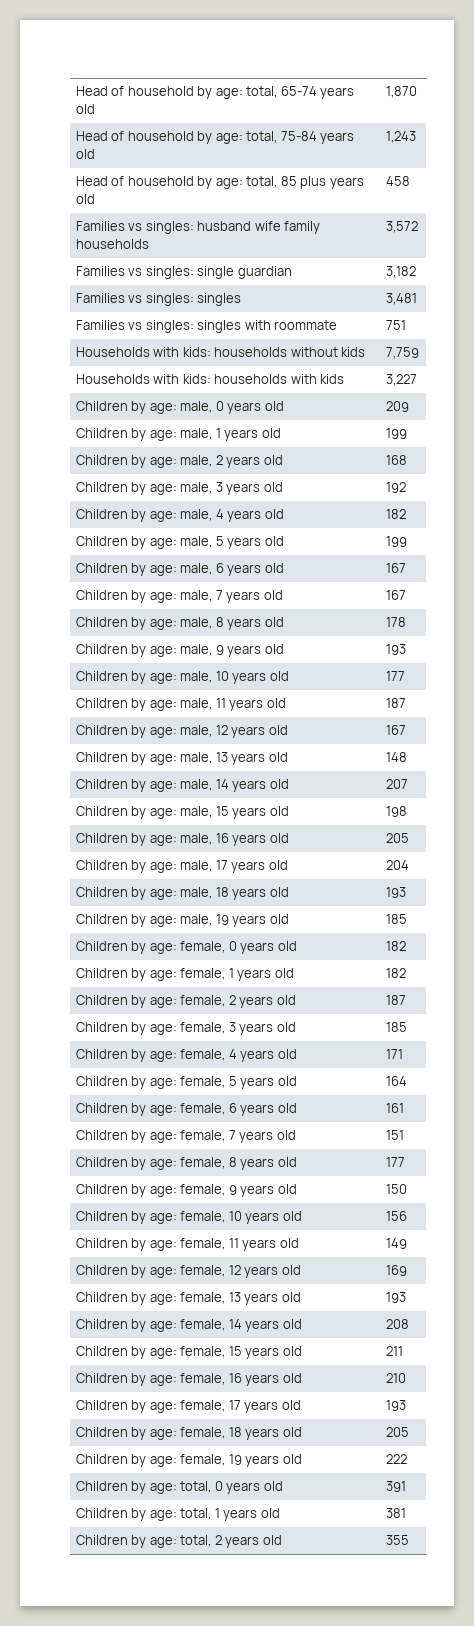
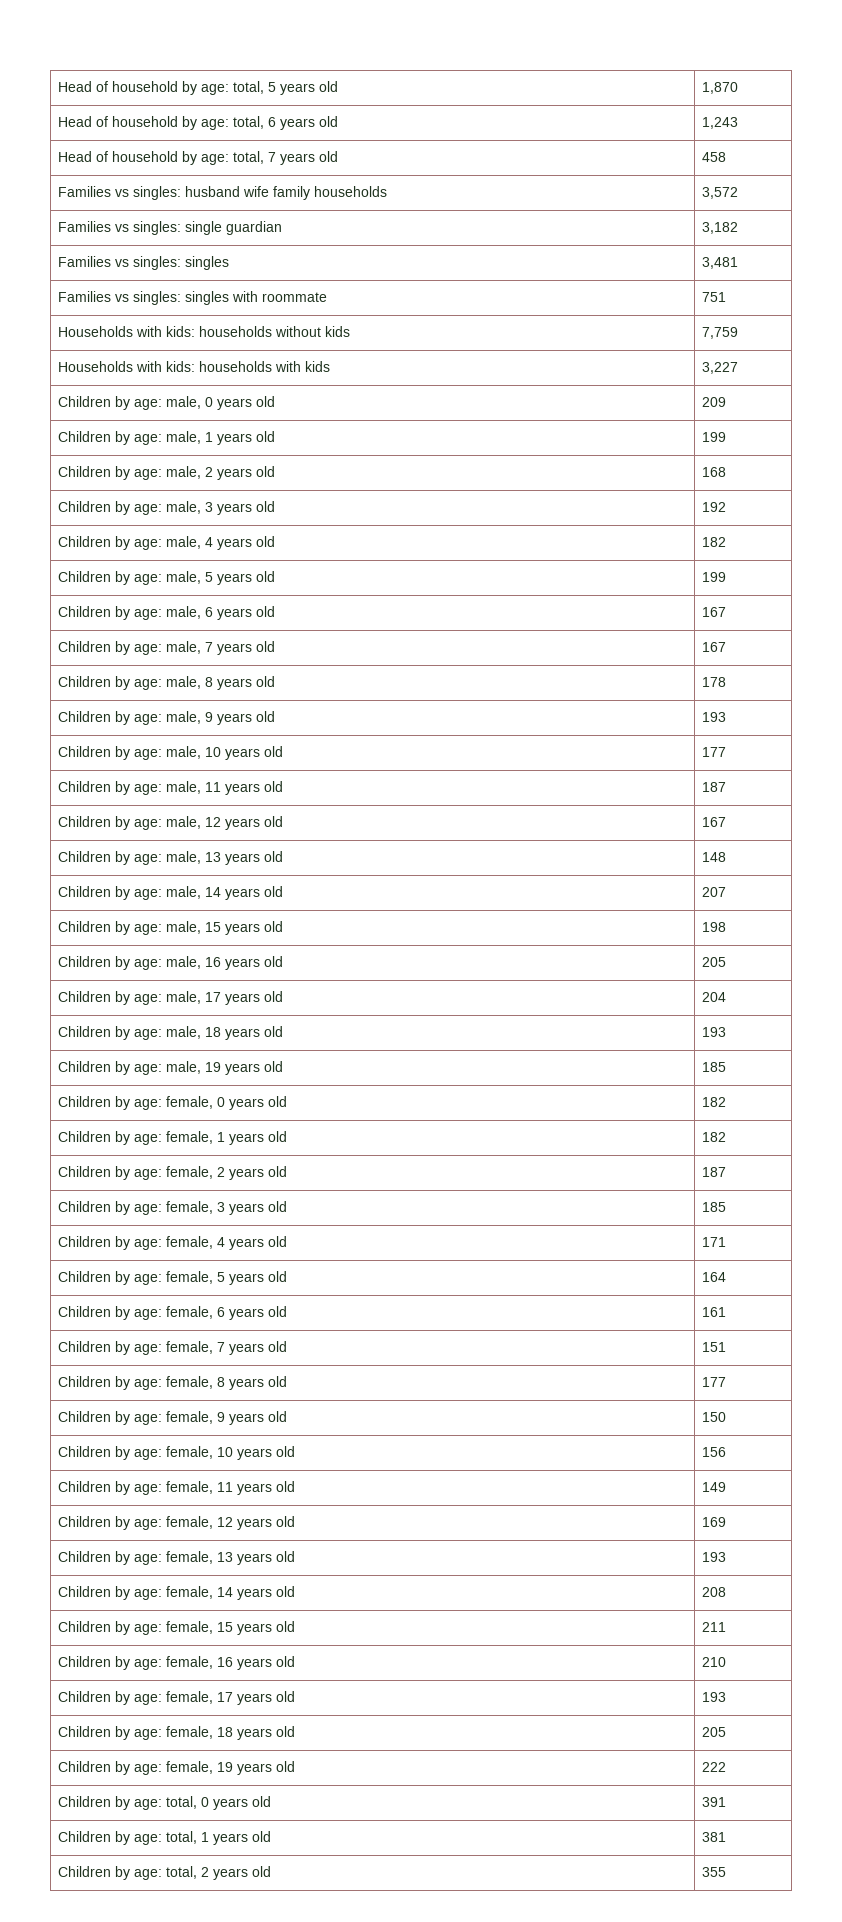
- Head of household by age: total, 65-74 years old | 1,870
+ Head of household by age: total, 5 years old | 1,870
- Head of household by age: total, 75-84 years old | 1,243
+ Head of household by age: total, 6 years old | 1,243
- Head of household by age: total, 85 plus years old | 458
+ Head of household by age: total, 7 years old | 458

